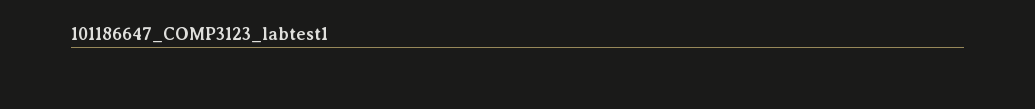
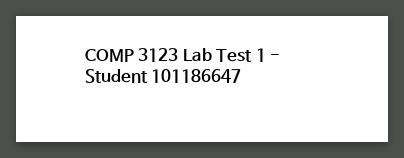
- 101186647_COMP3123_labtest1
+ COMP 3123 Lab Test 1 - Student 101186647

